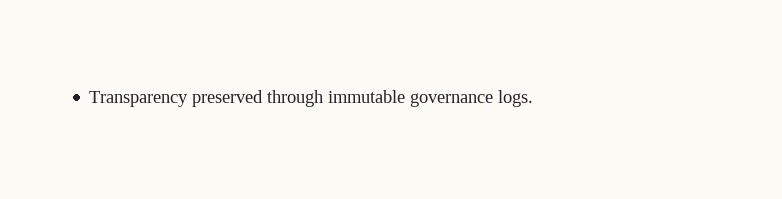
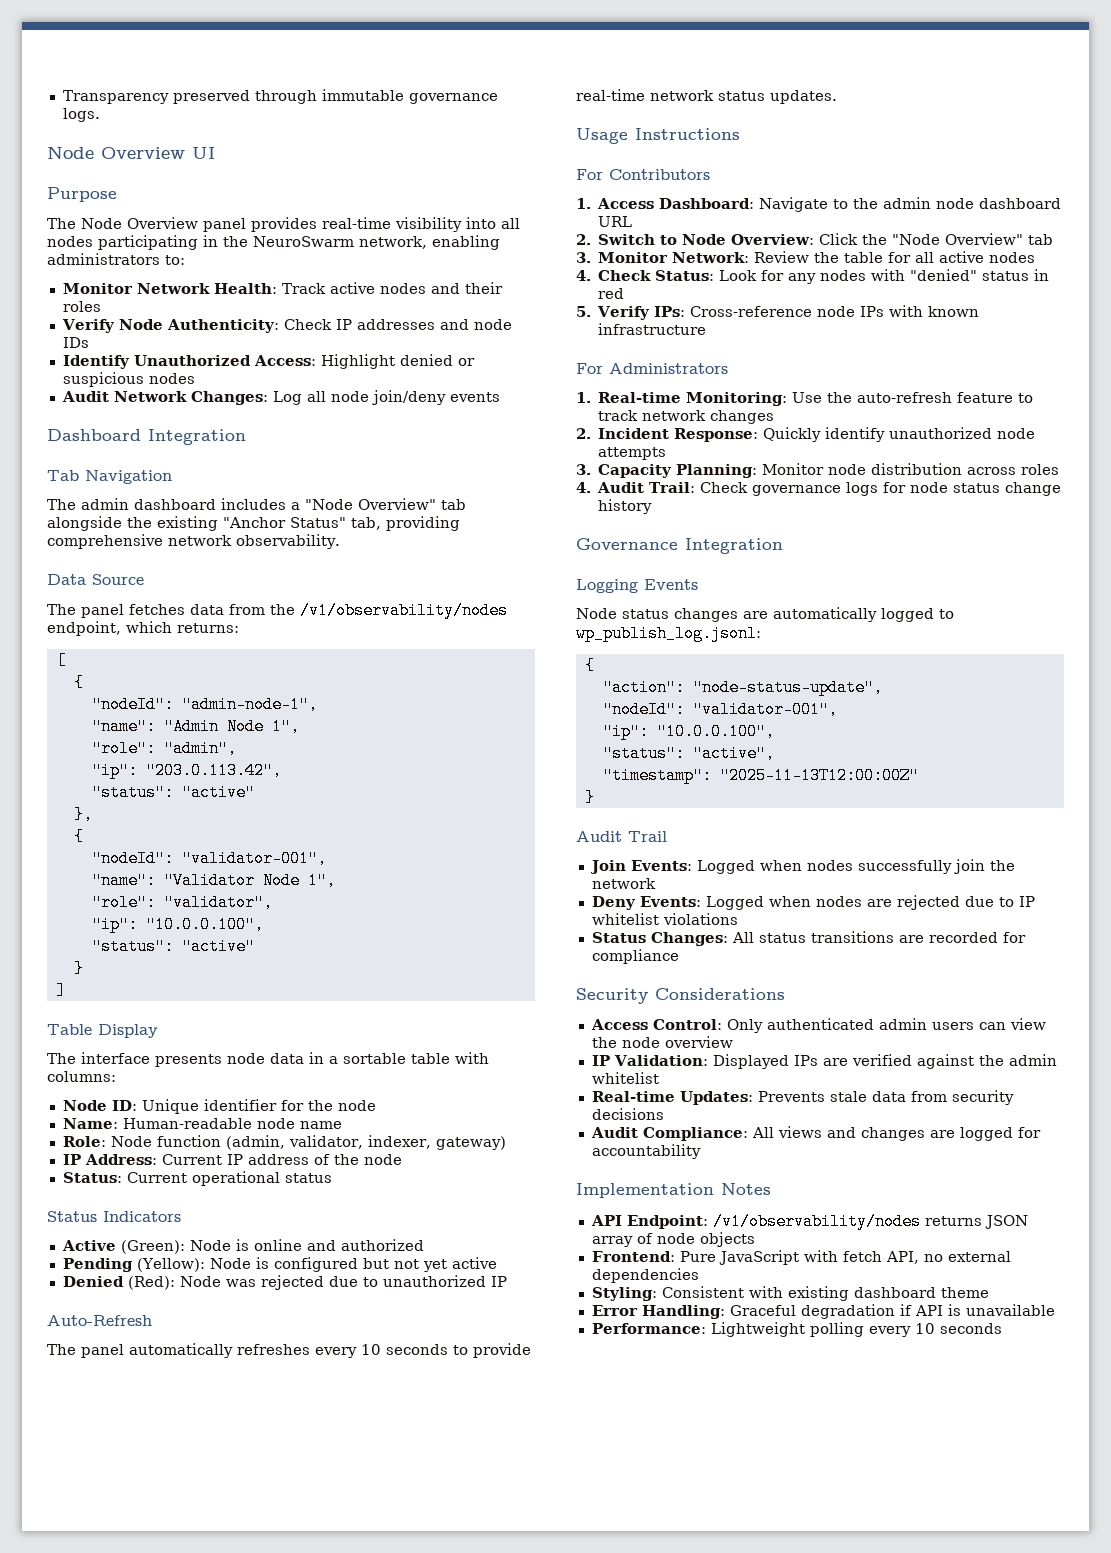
+ Node Overview UI
+ Purpose
+ The Node Overview panel provides real-time visibility into all nodes participating in the NeuroSwarm network, enabling administrators to:
+ Monitor Network Health: Track active nodes and their roles
+ Verify Node Authenticity: Check IP addresses and node IDs
+ Identify Unauthorized Access: Highlight denied or suspicious nodes
+ Audit Network Changes: Log all node join/deny events
+ Dashboard Integration
+ Tab Navigation
+ The admin dashboard includes a "Node Overview" tab alongside the existing "Anchor Status" tab, providing comprehensive network observability.
+ Data Source
+ The panel fetches data from the /v1/observability/nodes endpoint, which returns:
+ [
+ {
+ "nodeId": "admin-node-1",
+ "name": "Admin Node 1",
+ "role": "admin",
+ "ip": "203.0.113.42",
+ "status": "active"
+ },
+ {
+ "nodeId": "validator-001",
+ "name": "Validator Node 1",
+ "role": "validator",
+ "ip": "10.0.0.100",
+ "status": "active"
+ }
+ ]
+ Table Display
+ The interface presents node data in a sortable table with columns:
+ Node ID: Unique identifier for the node
+ Name: Human-readable node name
+ Role: Node function (admin, validator, indexer, gateway)
+ IP Address: Current IP address of the node
+ Status: Current operational status
+ Status Indicators
+ Active (Green): Node is online and authorized
+ Pending (Yellow): Node is configured but not yet active
+ Denied (Red): Node was rejected due to unauthorized IP
+ Auto-Refresh
+ The panel automatically refreshes every 10 seconds to provide real-time network status updates.
+ Usage Instructions
+ For Contributors
+ 1. Access Dashboard: Navigate to the admin node dashboard URL
+ 2. Switch to Node Overview: Click the "Node Overview" tab
+ 3. Monitor Network: Review the table for all active nodes
+ 4. Check Status: Look for any nodes with "denied" status in red
+ 5. Verify IPs: Cross-reference node IPs with known infrastructure
+ For Administrators
+ 1. Real-time Monitoring: Use the auto-refresh feature to track network changes
+ 2. Incident Response: Quickly identify unauthorized node attempts
+ 3. Capacity Planning: Monitor node distribution across roles
+ 4. Audit Trail: Check governance logs for node status change history
+ Governance Integration
+ Logging Events
+ Node status changes are automatically logged to wp_publish_log.jsonl:
+ {
+ "action": "node-status-update",
+ "nodeId": "validator-001",
+ "ip": "10.0.0.100",
+ "status": "active",
+ "timestamp": "2025-11-13T12:00:00Z"
+ }
+ Audit Trail
+ Join Events: Logged when nodes successfully join the network
+ Deny Events: Logged when nodes are rejected due to IP whitelist violations
+ Status Changes: All status transitions are recorded for compliance
+ Security Considerations
+ Access Control: Only authenticated admin users can view the node overview
+ IP Validation: Displayed IPs are verified against the admin whitelist
+ Real-time Updates: Prevents stale data from security decisions
+ Audit Compliance: All views and changes are logged for accountability
+ Implementation Notes
+ API Endpoint: /v1/observability/nodes returns JSON array of node objects
+ Frontend: Pure JavaScript with fetch API, no external dependencies
+ Styling: Consistent with existing dashboard theme
+ Error Handling: Graceful degradation if API is unavailable
+ Performance: Lightweight polling every 10 seconds

